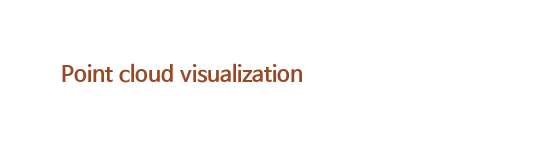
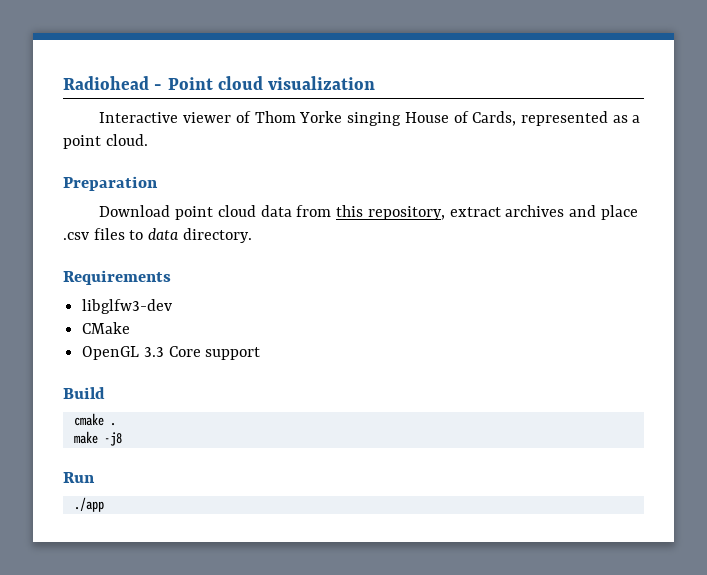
- Point cloud visualization
+ Radiohead - Point cloud visualization
+ Interactive viewer of Thom Yorke singing House of Cards, represented as a point cloud.
+ Preparation
+ Download point cloud data from this repository, extract archives and place .csv files to data directory.
+ Requirements
+ libglfw3-dev
+ CMake
+ OpenGL 3.3 Core support
+ Build
+ cmake .
+ make -j8
+ Run
+ ./app

